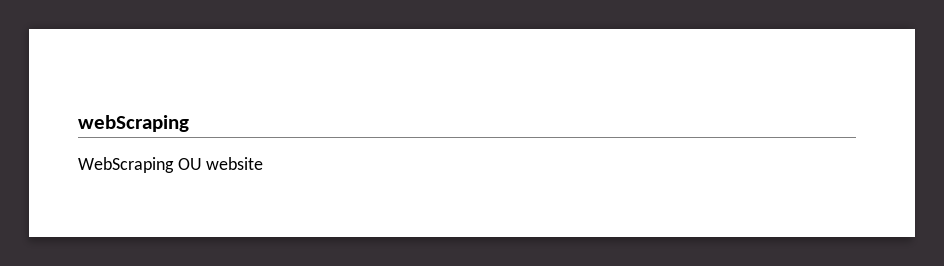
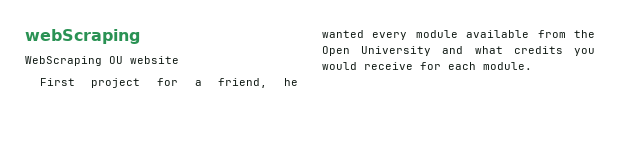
+ First project for a friend, he wanted every module available from the Open University and what credits you would receive for each module.

